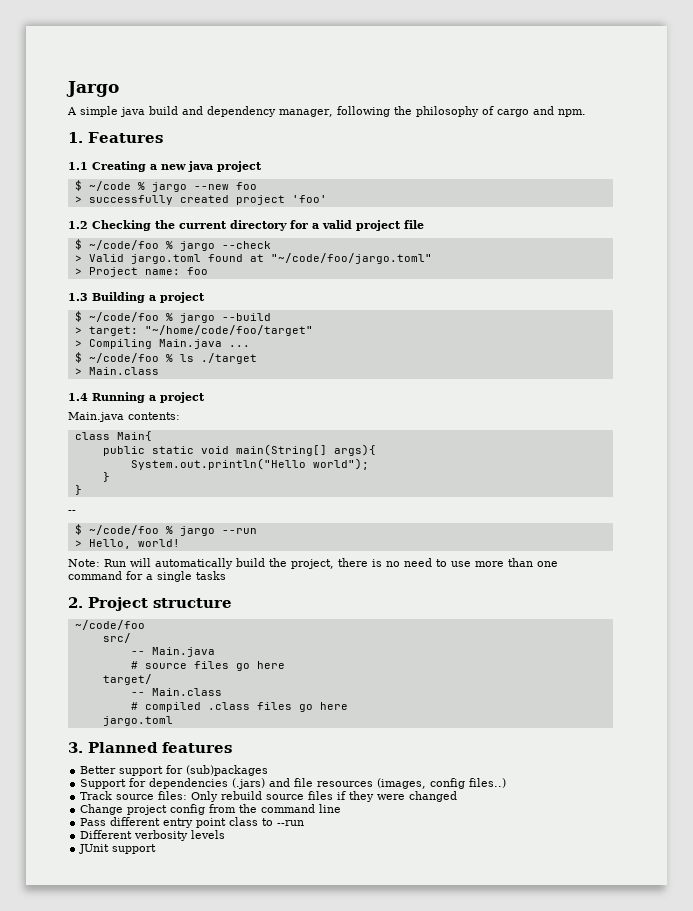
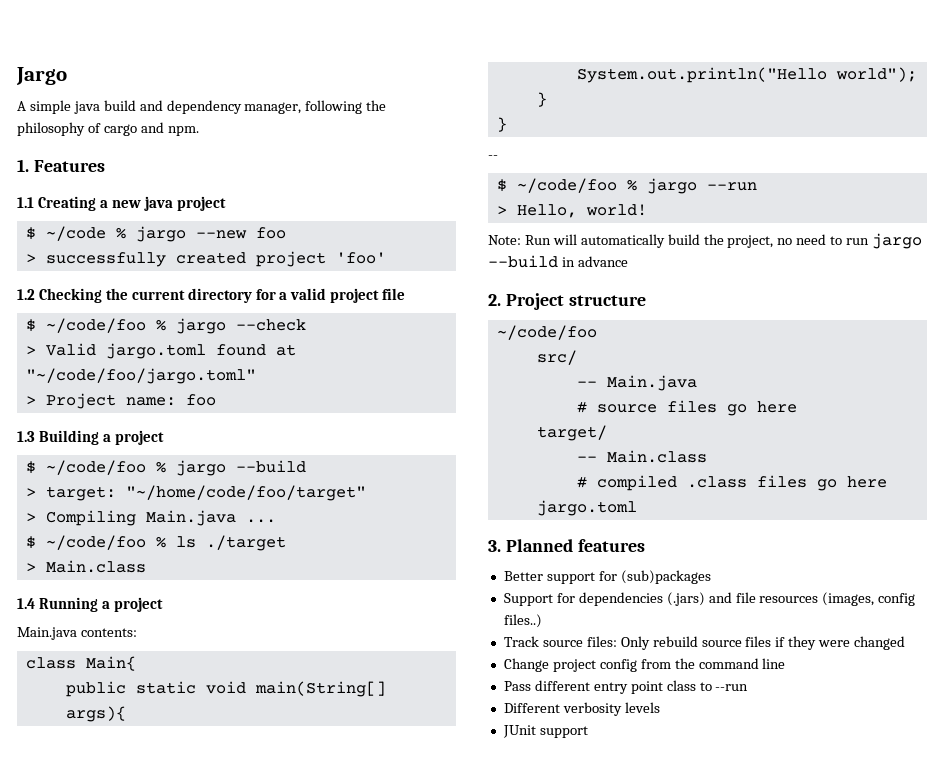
- Note: Run will automatically build the project, there is no need to use more than one command for a single tasks
+ Note: Run will automatically build the project, no need to run jargo --build in advance

